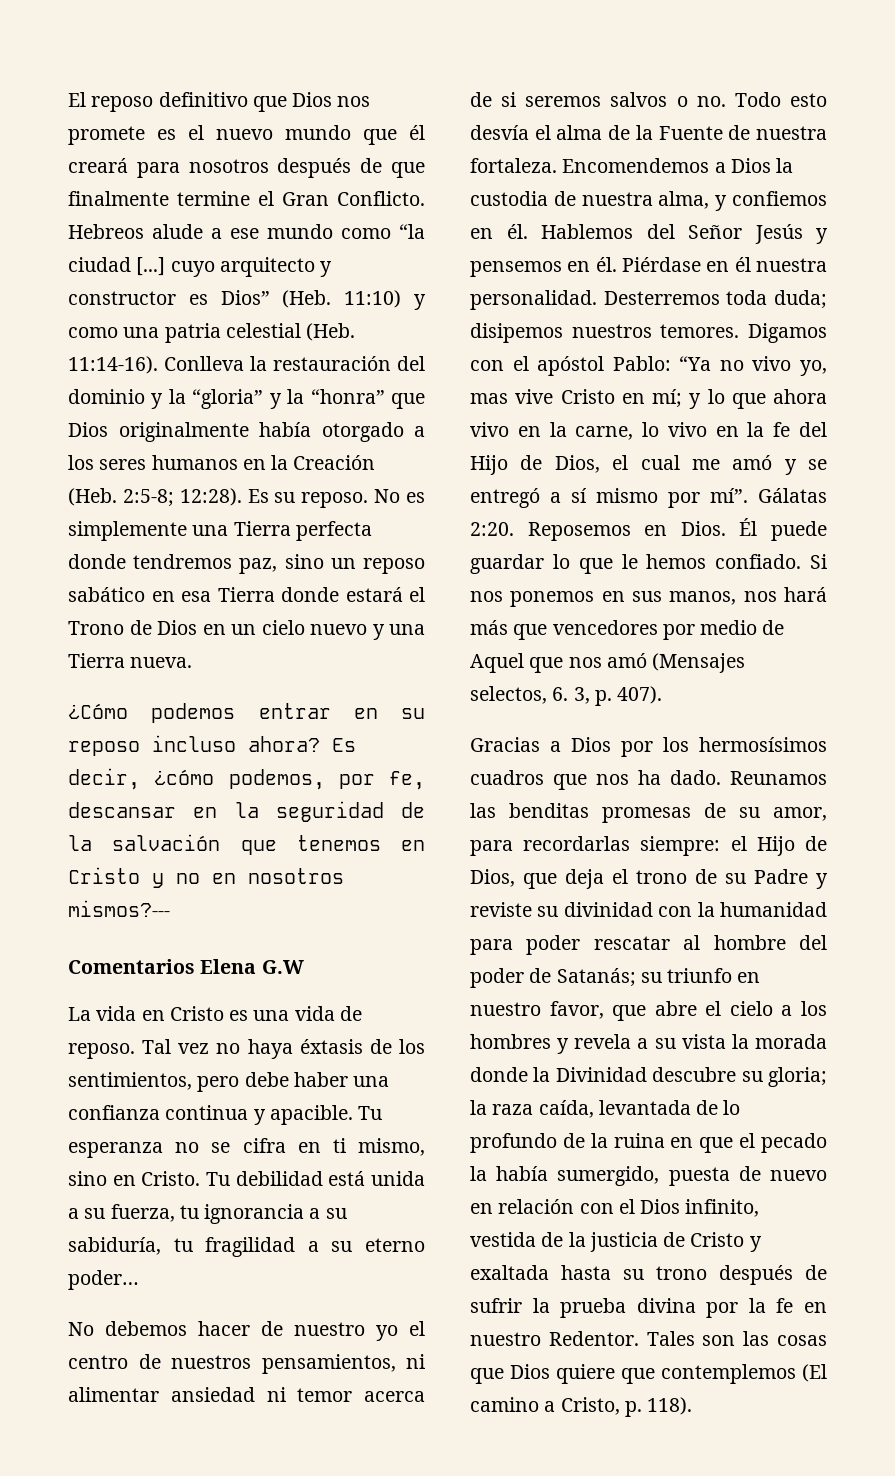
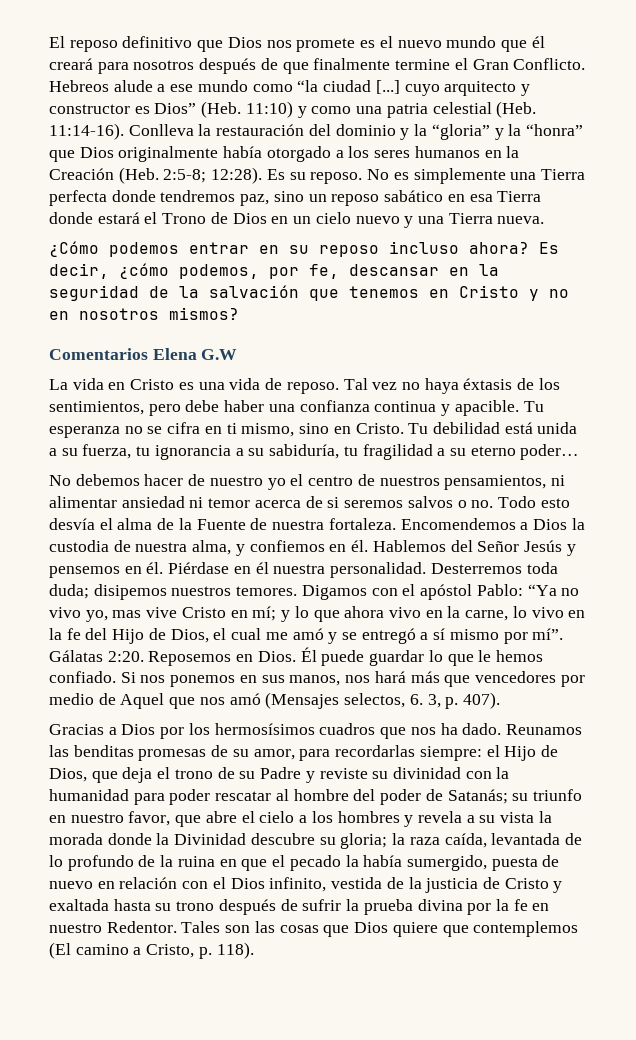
- Es decir, ¿cómo podemos, por fe, descansar en la seguridad de la salvación que tenemos en Cristo y no en nosotros mismos?---
+ Es decir, ¿cómo podemos, por fe, descansar en la seguridad de la salvación que tenemos en Cristo y no en nosotros mismos?

